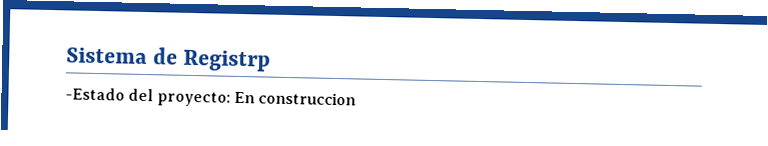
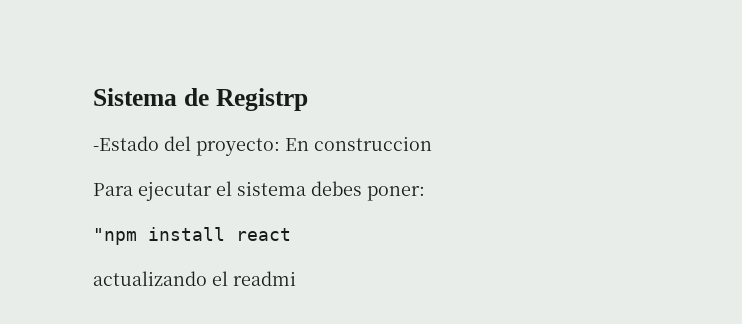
+ Para ejecutar el sistema debes poner:
+ "npm install react
+ actualizando el readmi

